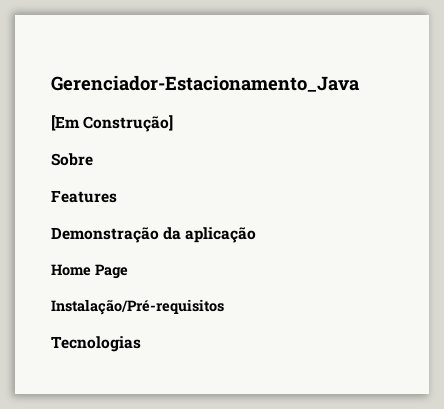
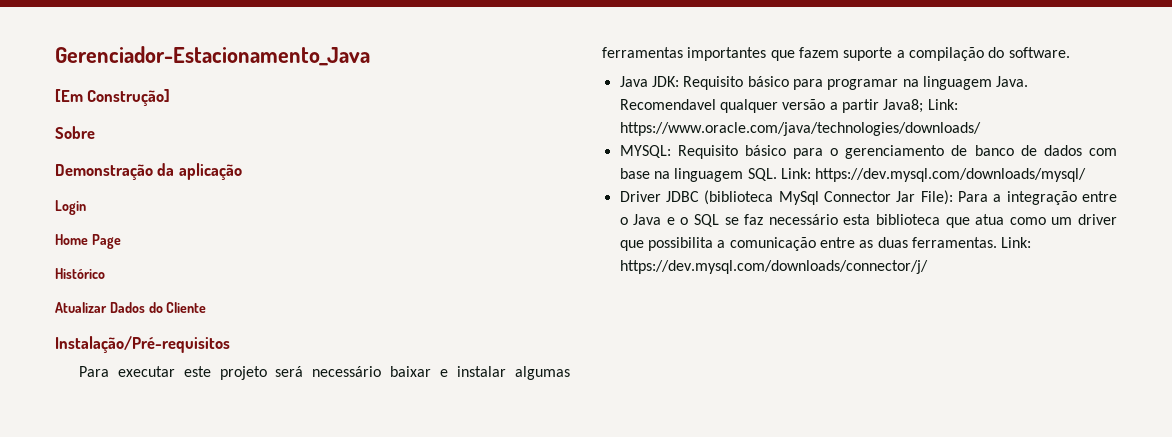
- Features
+ Login
+ Histórico
+ Atualizar Dados do Cliente
  Instalação/Pré-requisitos
- Tecnologias
+ Para executar este projeto será necessário baixar e instalar algumas ferramentas importantes que fazem suporte a compilação do software.
+ Java JDK: Requisito básico para programar na linguagem Java. Recomendavel qualquer versão a partir Java8; Link: https://www.oracle.com/java/technologies/downloads/
+ MYSQL: Requisito básico para o gerenciamento de banco de dados com base na linguagem SQL. Link: https://dev.mysql.com/downloads/mysql/
+ Driver JDBC (biblioteca MySql Connector Jar File): Para a integração entre o Java e o SQL se faz necessário esta biblioteca que atua como um driver que possibilita a comunicação entre as duas ferramentas. Link: https://dev.mysql.com/downloads/connector/j/

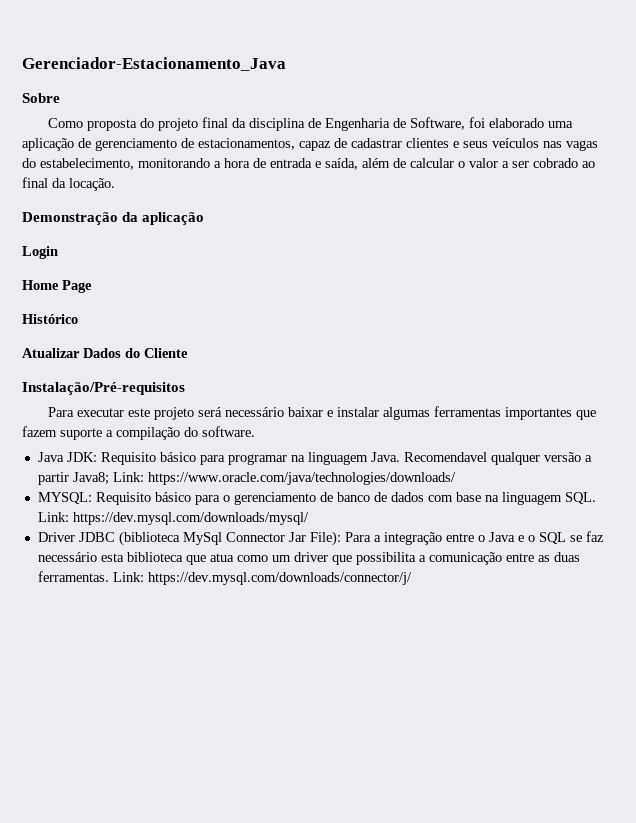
- [Em Construção]
  Sobre
+ Como proposta do projeto final da disciplina de Engenharia de Software, foi elaborado uma aplicação de gerenciamento de estacionamentos, capaz de cadastrar clientes e seus veículos nas vagas do estabelecimento, monitorando a hora de entrada e saída, além de calcular o valor a ser cobrado ao final da locação.

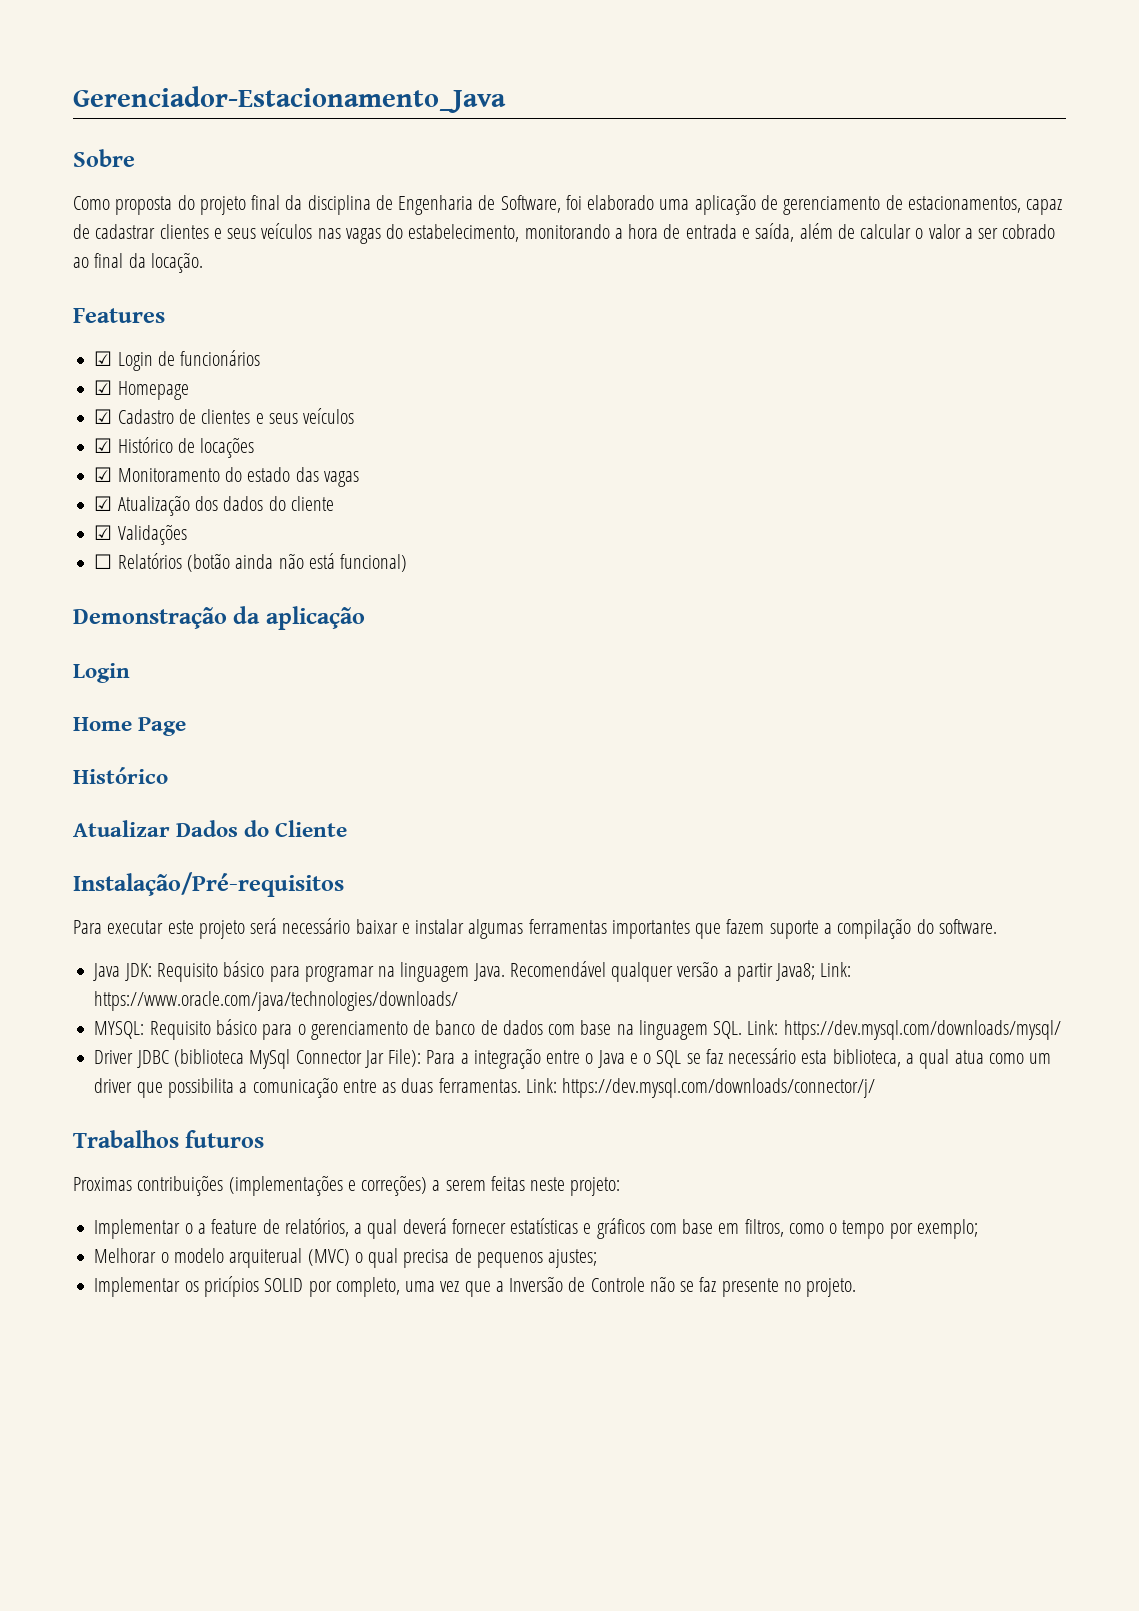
+ Features
+ ☑ Login de funcionários
+ ☑ Homepage
+ ☑ Cadastro de clientes e seus veículos
+ ☑ Histórico de locações
+ ☑ Monitoramento do estado das vagas
+ ☑ Atualização dos dados do cliente
+ ☑ Validações
+ ☐ Relatórios (botão ainda não está funcional)
- Recomendavel qualquer versão a partir Java8; Link: https://www.oracle.com/java/technologies/downloads/
+ Recomendável qualquer versão a partir Java8; Link: https://www.oracle.com/java/technologies/downloads/
- Driver JDBC (biblioteca MySql Connector Jar File): Para a integração entre o Java e o SQL se faz necessário esta biblioteca que atua como um driver que possibilita a comunicação entre as duas ferramentas.
+ Driver JDBC (biblioteca MySql Connector Jar File): Para a integração entre o Java e o SQL se faz necessário esta biblioteca, a qual atua como um driver que possibilita a comunicação entre as duas ferramentas.
+ Trabalhos futuros
+ Proximas contribuições (implementações e correções) a serem feitas neste projeto:
+ Implementar o a feature de relatórios, a qual deverá fornecer estatísticas e gráficos com base em filtros, como o tempo por exemplo;
+ Melhorar o modelo arquiterual (MVC) o qual precisa de pequenos ajustes;
+ Implementar os pricípios SOLID por completo, uma vez que a Inversão de Controle não se faz presente no projeto.

